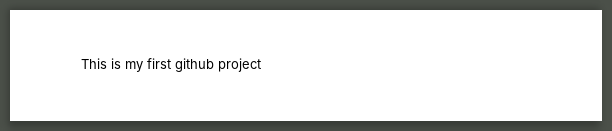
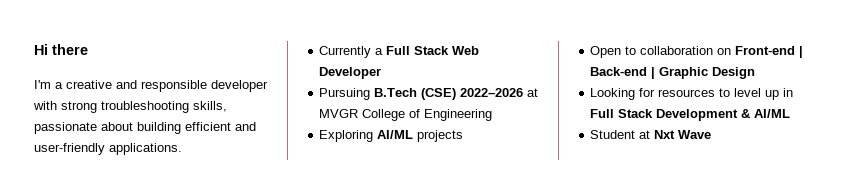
- This is my first github project
+ Hi there
+ I'm a creative and responsible developer with strong troubleshooting skills, passionate about building efficient and user-friendly applications.
+ Currently a Full Stack Web Developer
+ Pursuing B.Tech (CSE) 2022–2026 at MVGR College of Engineering
+ Exploring AI/ML projects
+ Open to collaboration on Front-end | Back-end | Graphic Design
+ Looking for resources to level up in Full Stack Development & AI/ML
+ Student at Nxt Wave

